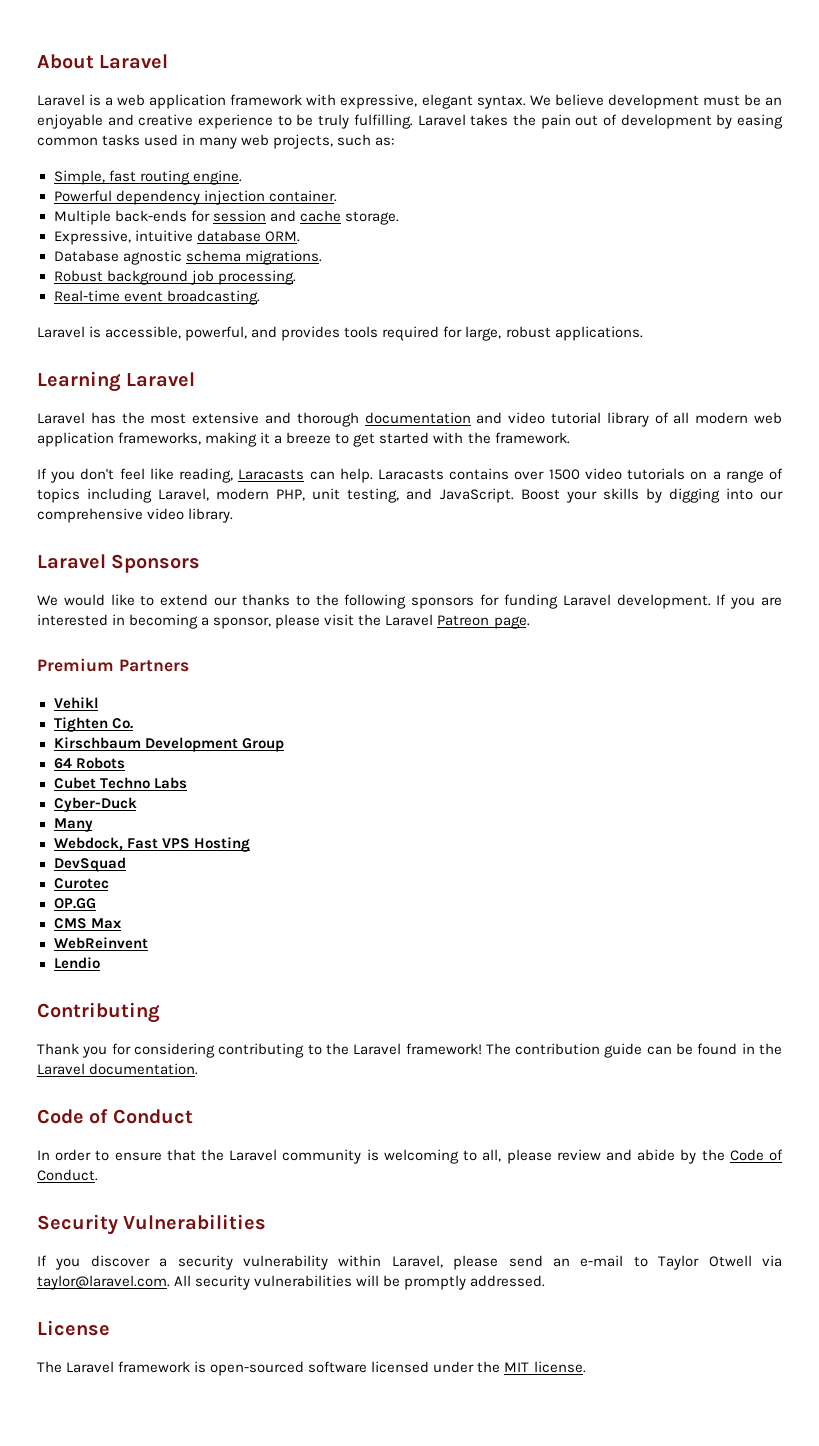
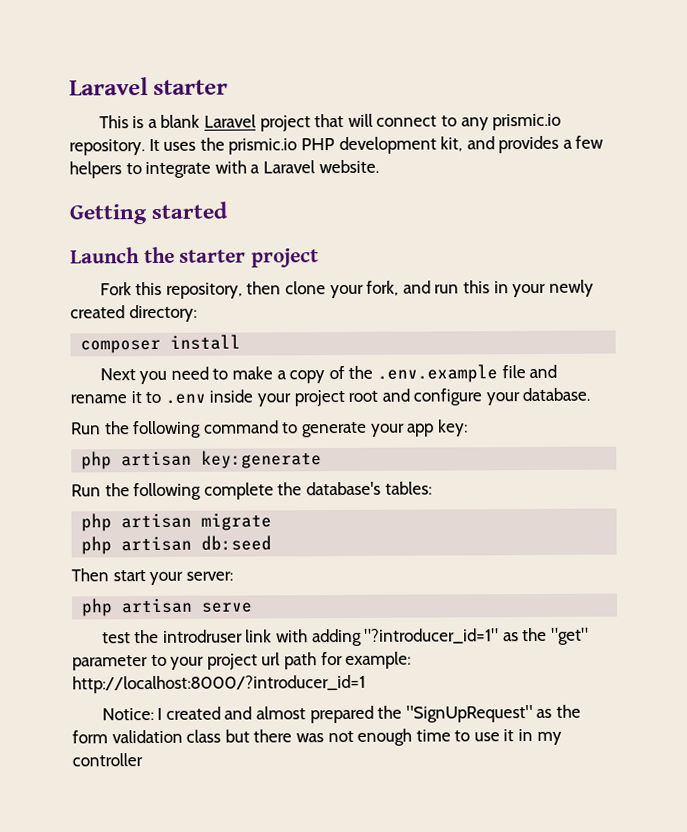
- About Laravel
- Laravel is a web application framework with expressive, elegant syntax. We believe development must be an enjoyable and creative experience to be truly fulfilling. Laravel takes the pain out of development by easing common tasks used in many web projects, such as:
- Simple, fast routing engine.
- Powerful dependency injection container.
- Multiple back-ends for session and cache storage.
- Expressive, intuitive database ORM.
- Database agnostic schema migrations.
- Robust background job processing.
- Real-time event broadcasting.
- Laravel is accessible, powerful, and provides tools required for large, robust applications.
- Learning Laravel
- Laravel has the most extensive and thorough documentation and video tutorial library of all modern web application frameworks, making it a breeze to get started with the framework.
- If you don't feel like reading, Laracasts can help. Laracasts contains over 1500 video tutorials on a range of topics including Laravel, modern PHP, unit testing, and JavaScript. Boost your skills by digging into our comprehensive video library.
- Laravel Sponsors
- We would like to extend our thanks to the following sponsors for funding Laravel development. If you are interested in becoming a sponsor, please visit the Laravel Patreon page.
- Premium Partners
- Vehikl
- Tighten Co.
- Kirschbaum Development Group
- 64 Robots
- Cubet Techno Labs
- Cyber-Duck
- Many
- Webdock, Fast VPS Hosting
- DevSquad
- Curotec
- OP.GG
- CMS Max
- WebReinvent
- Lendio
- Contributing
- Thank you for considering contributing to the Laravel framework! The contribution guide can be found in the Laravel documentation.
- Code of Conduct
- In order to ensure that the Laravel community is welcoming to all, please review and abide by the Code of Conduct.
- Security Vulnerabilities
- If you discover a security vulnerability within Laravel, please send an e-mail to Taylor Otwell via taylor@laravel.com. All security vulnerabilities will be promptly addressed.
- License
- The Laravel framework is open-sourced software licensed under the MIT license.
+ Laravel starter
+ This is a blank Laravel project that will connect to any prismic.io repository. It uses the prismic.io PHP development kit, and provides a few helpers to integrate with a Laravel website.
+ Getting started
+ Launch the starter project
+ Fork this repository, then clone your fork, and run this in your newly created directory:
+ composer install
+ Next you need to make a copy of the .env.example file and rename it to .env inside your project root and configure your database.
+ Run the following command to generate your app key:
+ php artisan key:generate
+ Run the following complete the database's tables:
+ php artisan migrate
+ php artisan db:seed
+ Then start your server:
+ php artisan serve
+ test the introdruser link with adding "?introducer_id=1" as the "get" parameter to your project url path for example: http://localhost:8000/?introducer_id=1
+ Notice: I created and almost prepared the "SignUpRequest" as the form validation class but there was not enough time to use it in my controller

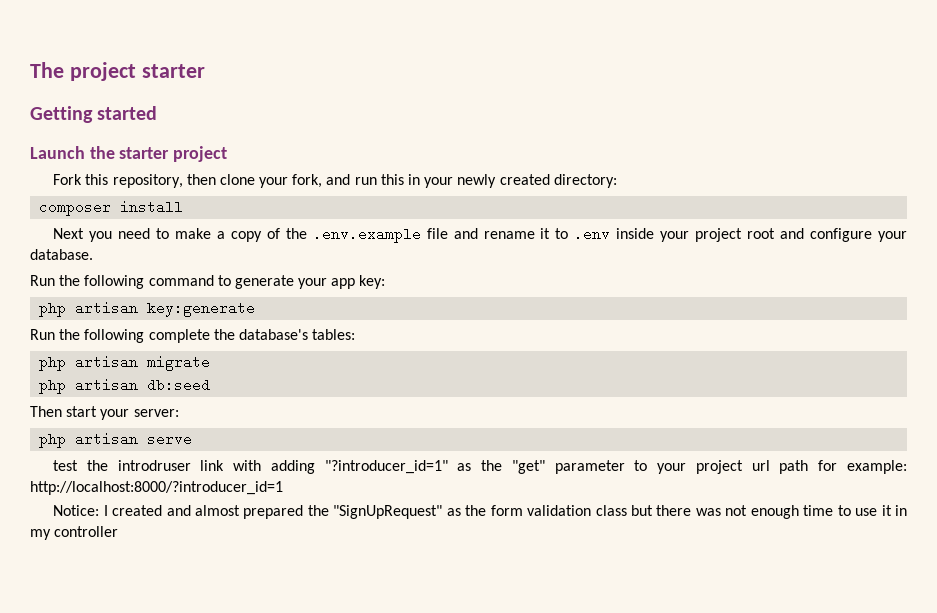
- Laravel starter
- This is a blank Laravel project that will connect to any prismic.io repository. It uses the prismic.io PHP development kit, and provides a few helpers to integrate with a Laravel website.
+ The project starter

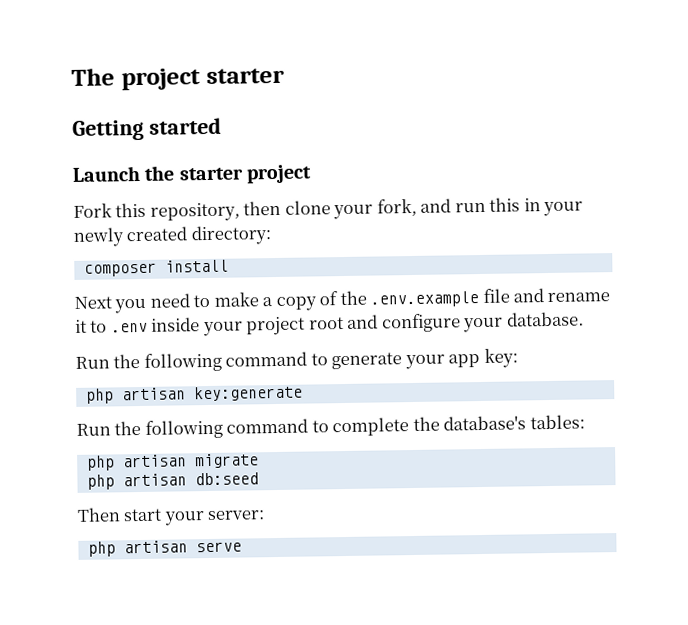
- Run the following complete the database's tables:
+ Run the following command to complete the database's tables:
- test the introdruser link with adding "?introducer_id=1" as the "get" parameter to your project url path for example: http://localhost:8000/?introducer_id=1
- Notice: I created and almost prepared the "SignUpRequest" as the form validation class but there was not enough time to use it in my controller

